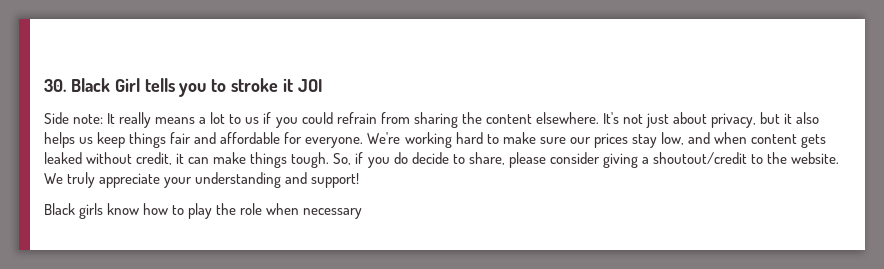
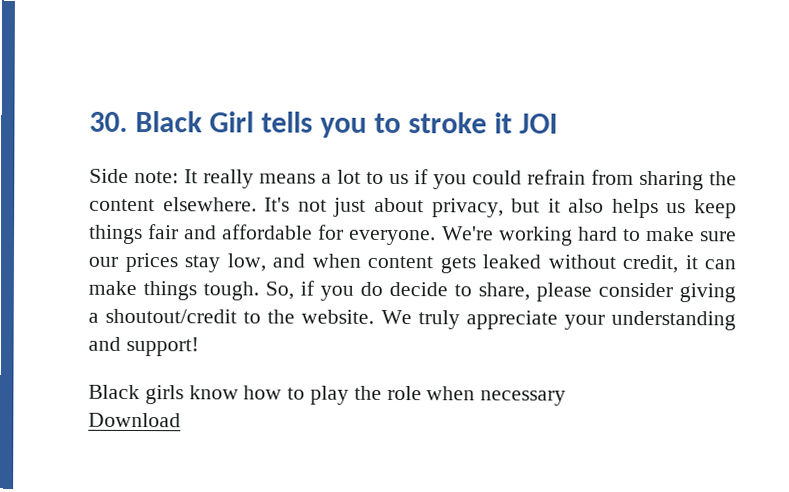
+ Download

